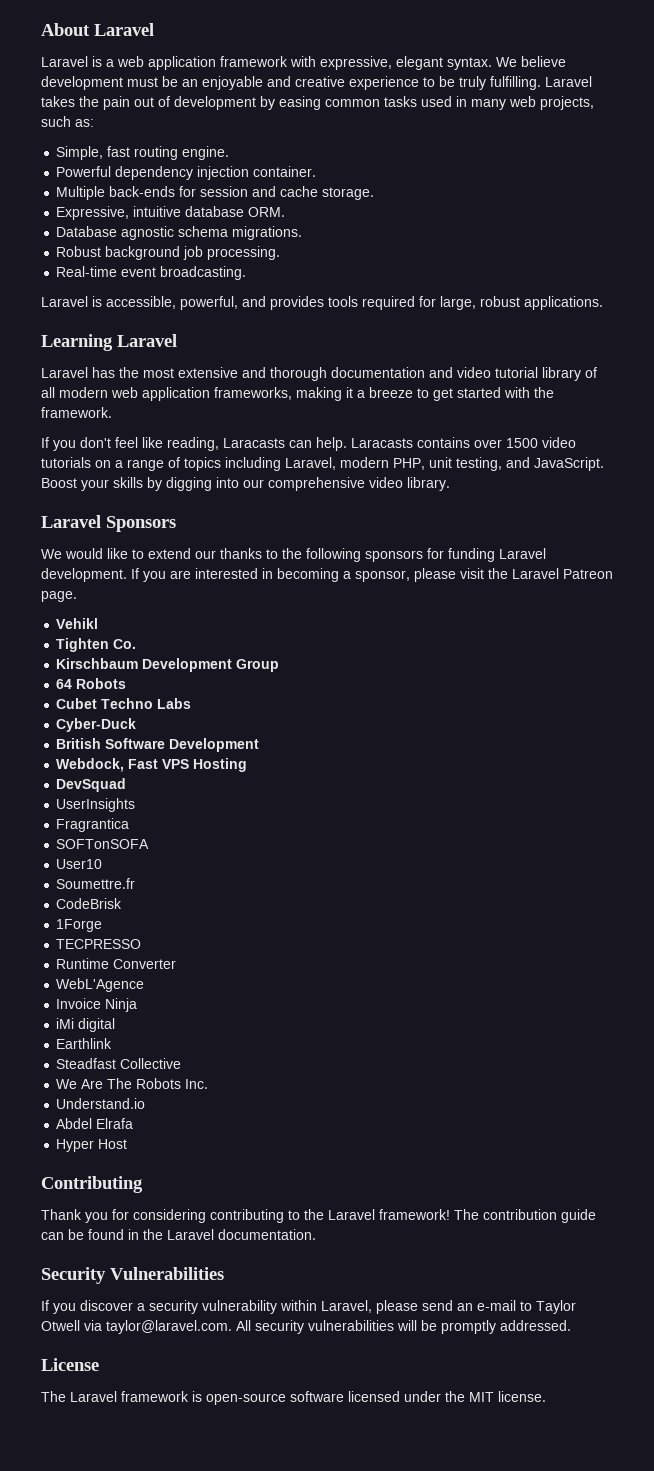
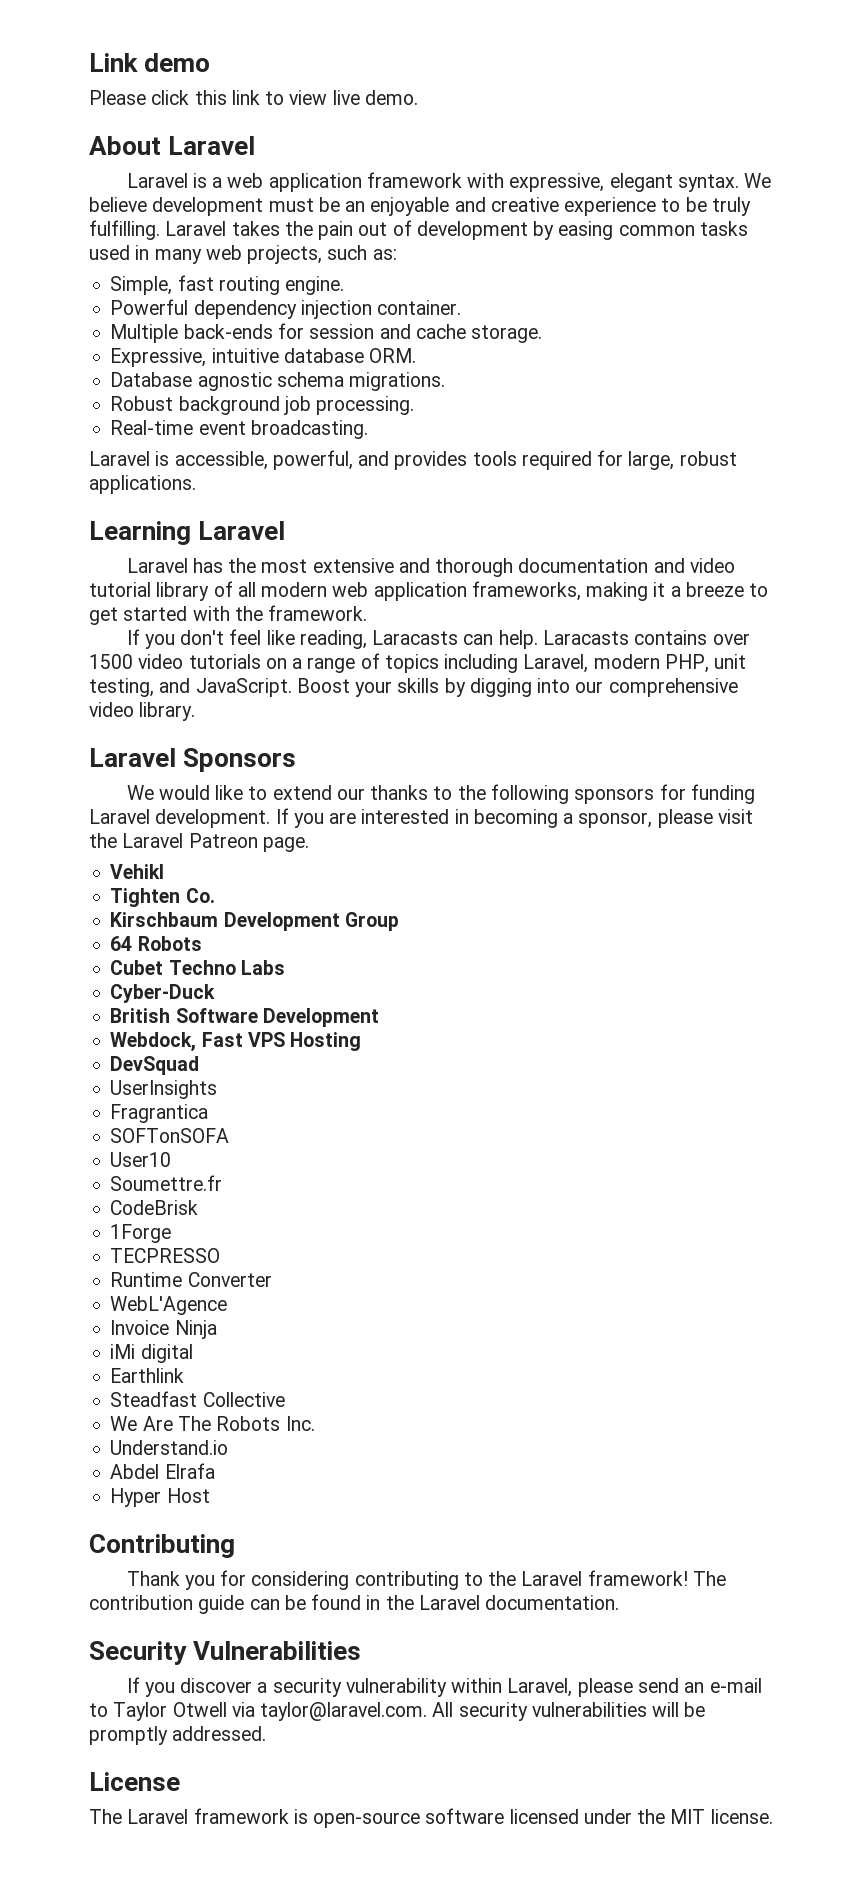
+ Link demo
+ Please click this link to view live demo.

